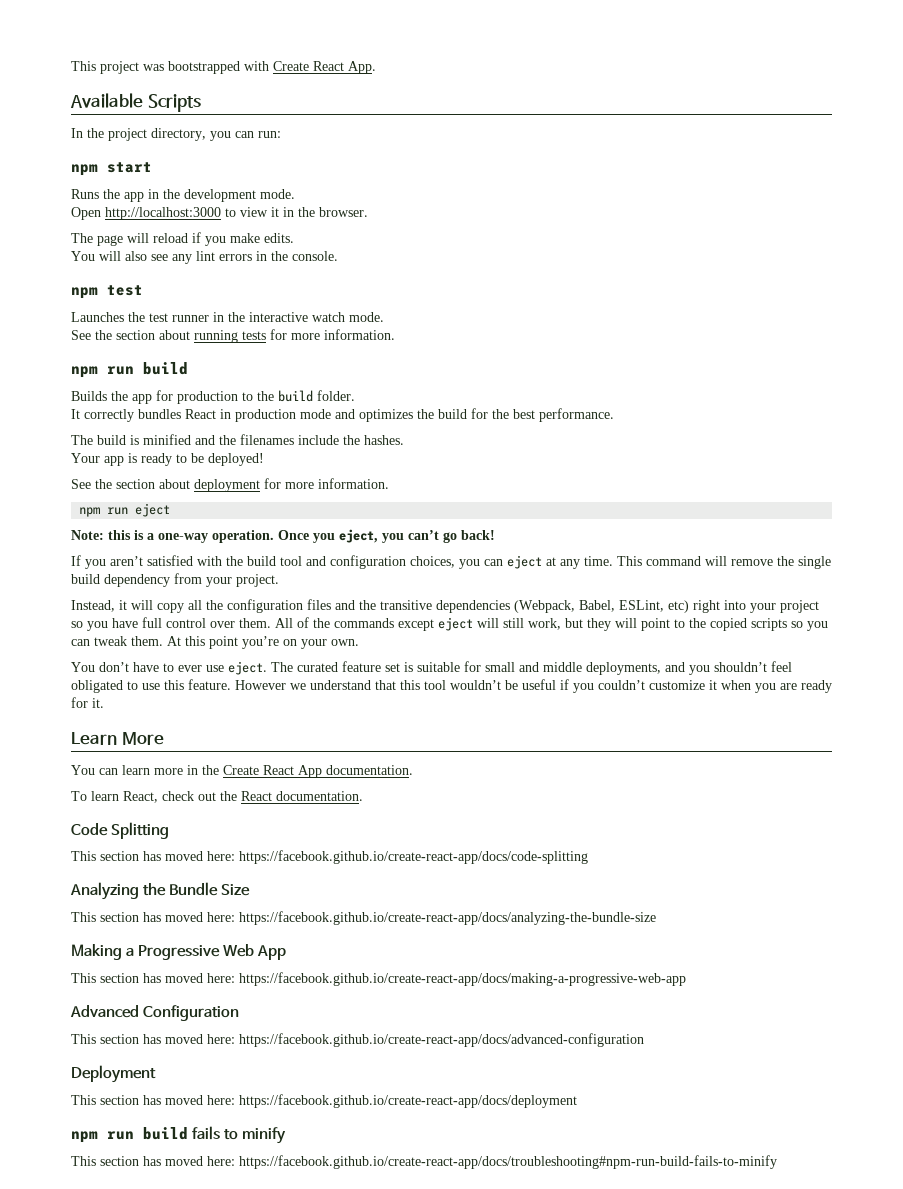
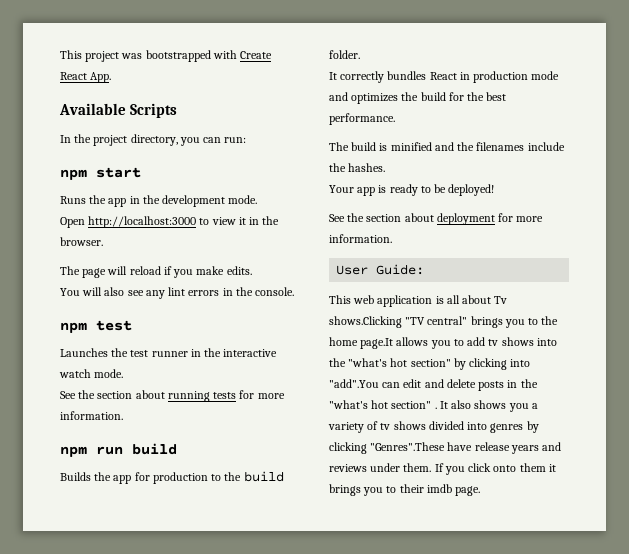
- npm run eject
- Note: this is a one-way operation. Once you eject, you can’t go back!
- If you aren’t satisfied with the build tool and configuration choices, you can eject at any time. This command will remove the single build dependency from your project.
- Instead, it will copy all the configuration files and the transitive dependencies (Webpack, Babel, ESLint, etc) right into your project so you have full control over them. All of the commands except eject will still work, but they will point to the copied scripts so you can tweak them. At this point you’re on your own.
- You don’t have to ever use eject. The curated feature set is suitable for small and middle deployments, and you shouldn’t feel obligated to use this feature. However we understand that this tool wouldn’t be useful if you couldn’t customize it when you are ready for it.
- Learn More
- You can learn more in the Create React App documentation.
- To learn React, check out the React documentation.
- Code Splitting
- This section has moved here: https://facebook.github.io/create-react-app/docs/code-splitting
- Analyzing the Bundle Size
- This section has moved here: https://facebook.github.io/create-react-app/docs/analyzing-the-bundle-size
- Making a Progressive Web App
- This section has moved here: https://facebook.github.io/create-react-app/docs/making-a-progressive-web-app
- Advanced Configuration
- This section has moved here: https://facebook.github.io/create-react-app/docs/advanced-configuration
- Deployment
- This section has moved here: https://facebook.github.io/create-react-app/docs/deployment
- npm run build fails to minify
- This section has moved here: https://facebook.github.io/create-react-app/docs/troubleshooting#npm-run-build-fails-to-minify
+ User Guide:
+ This web application is all about Tv shows.Clicking "TV central" brings you to the home page.It allows you to add tv shows into the "what's hot section" by clicking into "add".You can edit and delete posts in the "what's hot section" . It also shows you a variety of tv shows divided into genres by clicking "Genres".These have release years and reviews under them. If you click onto them it brings you to their imdb page.

